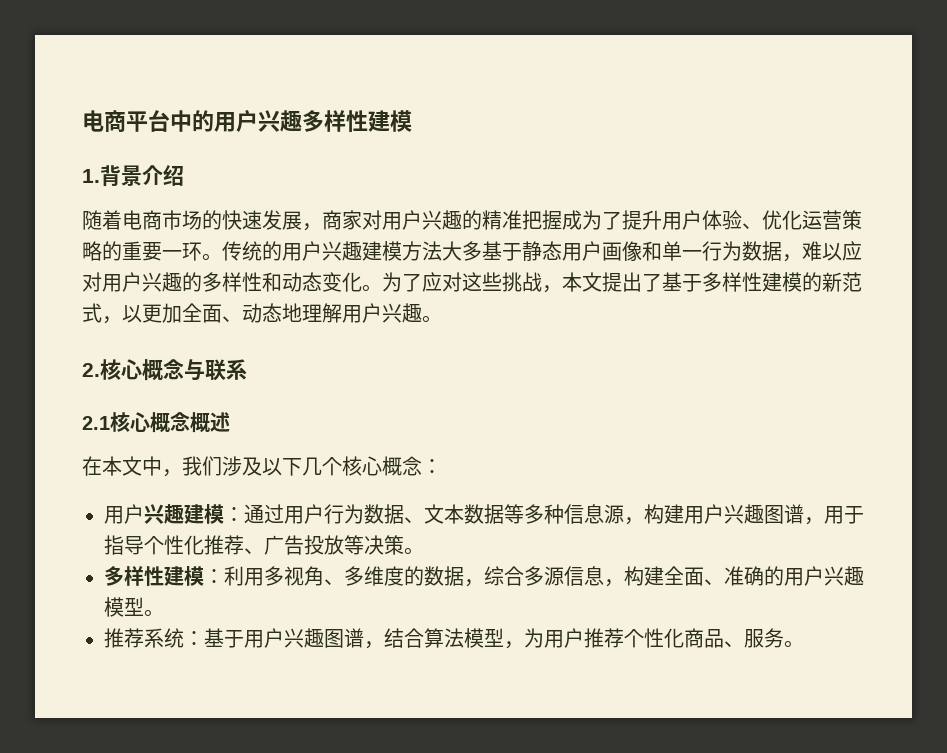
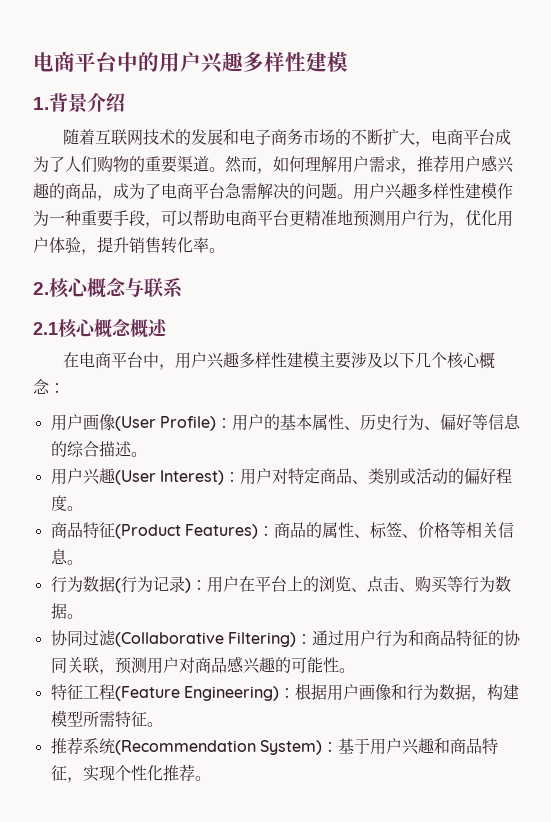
- 随着电商市场的快速发展，商家对用户兴趣的精准把握成为了提升用户体验、优化运营策略的重要一环。传统的用户兴趣建模方法大多基于静态用户画像和单一行为数据，难以应对用户兴趣的多样性和动态变化。为了应对这些挑战，本文提出了基于多样性建模的新范式，以更加全面、动态地理解用户兴趣。
+ 随着互联网技术的发展和电子商务市场的不断扩大，电商平台成为了人们购物的重要渠道。然而，如何理解用户需求，推荐用户感兴趣的商品，成为了电商平台急需解决的问题。用户兴趣多样性建模作为一种重要手段，可以帮助电商平台更精准地预测用户行为，优化用户体验，提升销售转化率。
- 在本文中，我们涉及以下几个核心概念：
+ 在电商平台中，用户兴趣多样性建模主要涉及以下几个核心概念：
- 用户兴趣建模：通过用户行为数据、文本数据等多种信息源，构建用户兴趣图谱，用于指导个性化推荐、广告投放等决策。
- 多样性建模：利用多视角、多维度的数据，综合多源信息，构建全面、准确的用户兴趣模型。
+ 用户画像(User Profile)：用户的基本属性、历史行为、偏好等信息的综合描述。
+ 用户兴趣(User Interest)：用户对特定商品、类别或活动的偏好程度。
+ 商品特征(Product Features)：商品的属性、标签、价格等相关信息。
+ 行为数据(行为记录)：用户在平台上的浏览、点击、购买等行为数据。
+ 协同过滤(Collaborative Filtering)：通过用户行为和商品特征的协同关联，预测用户对商品感兴趣的可能性。
+ 特征工程(Feature Engineering)：根据用户画像和行为数据，构建模型所需特征。
- 推荐系统：基于用户兴趣图谱，结合算法模型，为用户推荐个性化商品、服务。
+ 推荐系统(Recommendation System)：基于用户兴趣和商品特征，实现个性化推荐。

